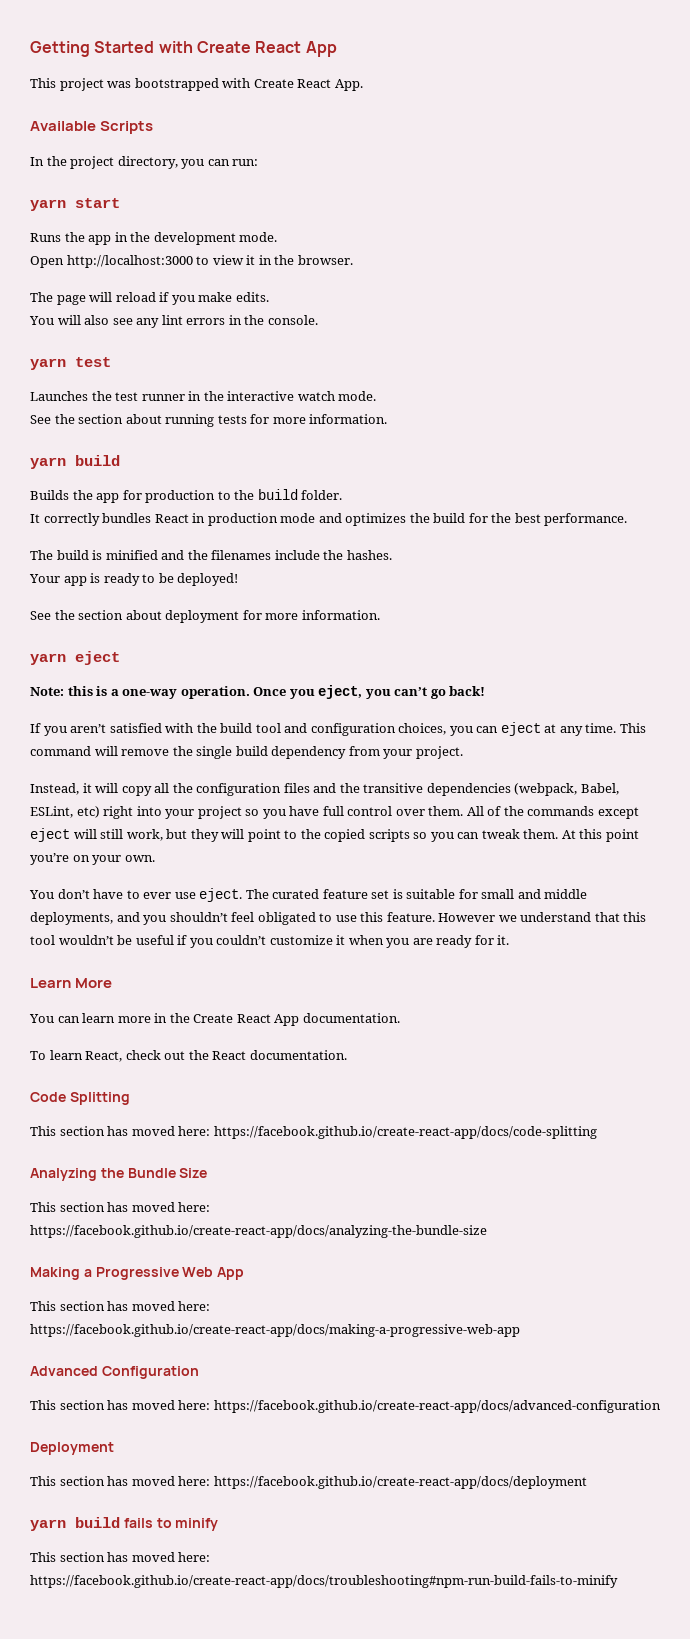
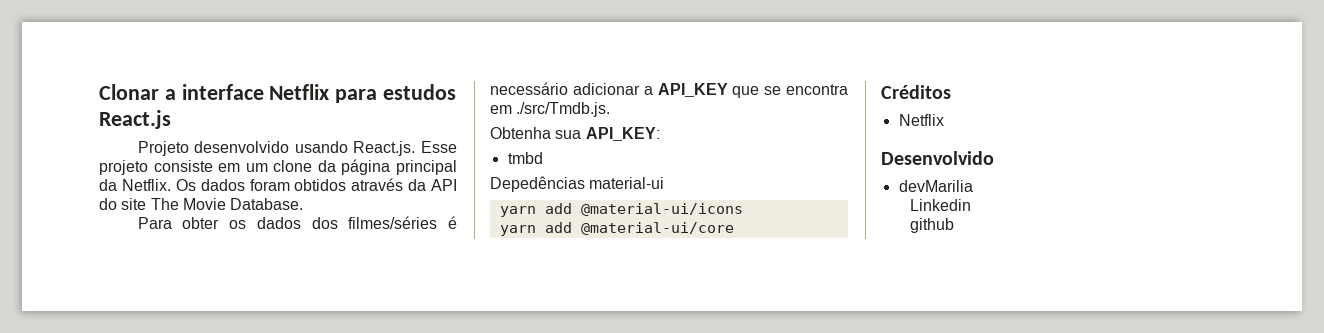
- Getting Started with Create React App
- This project was bootstrapped with Create React App.
- Available Scripts
- In the project directory, you can run:
- yarn start
- Runs the app in the development mode.
- Open http://localhost:3000 to view it in the browser.
- The page will reload if you make edits.
- You will also see any lint errors in the console.
- yarn test
- Launches the test runner in the interactive watch mode.
- See the section about running tests for more information.
- yarn build
- Builds the app for production to the build folder.
- It correctly bundles React in production mode and optimizes the build for the best performance.
- The build is minified and the filenames include the hashes.
- Your app is ready to be deployed!
- See the section about deployment for more information.
- yarn eject
- Note: this is a one-way operation. Once you eject, you can’t go back!
- If you aren’t satisfied with the build tool and configuration choices, you can eject at any time. This command will remove the single build dependency from your project.
- Instead, it will copy all the configuration files and the transitive dependencies (webpack, Babel, ESLint, etc) right into your project so you have full control over them. All of the commands except eject will still work, but they will point to the copied scripts so you can tweak them. At this point you’re on your own.
- You don’t have to ever use eject. The curated feature set is suitable for small and middle deployments, and you shouldn’t feel obligated to use this feature. However we understand that this tool wouldn’t be useful if you couldn’t customize it when you are ready for it.
- Learn More
- You can learn more in the Create React App documentation.
- To learn React, check out the React documentation.
- Code Splitting
- This section has moved here: https://facebook.github.io/create-react-app/docs/code-splitting
- Analyzing the Bundle Size
- This section has moved here: https://facebook.github.io/create-react-app/docs/analyzing-the-bundle-size
- Making a Progressive Web App
- This section has moved here: https://facebook.github.io/create-react-app/docs/making-a-progressive-web-app
- Advanced Configuration
- This section has moved here: https://facebook.github.io/create-react-app/docs/advanced-configuration
- Deployment
- This section has moved here: https://facebook.github.io/create-react-app/docs/deployment
- yarn build fails to minify
- This section has moved here: https://facebook.github.io/create-react-app/docs/troubleshooting#npm-run-build-fails-to-minify
+ Clonar a interface Netflix para estudos React.js
+ Projeto desenvolvido usando React.js. Esse projeto consiste em um clone da página principal da Netflix. Os dados foram obtidos através da API do site The Movie Database.
+ Para obter os dados dos filmes/séries é necessário adicionar a API_KEY que se encontra em ./src/Tmdb.js.
+ Obtenha sua API_KEY:
+ tmbd
+ Depedências material-ui
+ yarn add @material-ui/icons
+ yarn add @material-ui/core
+ Créditos
+ Netflix
+ Desenvolvido
+ devMarilia
+ Linkedin
+ github

